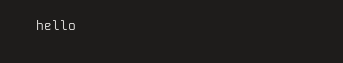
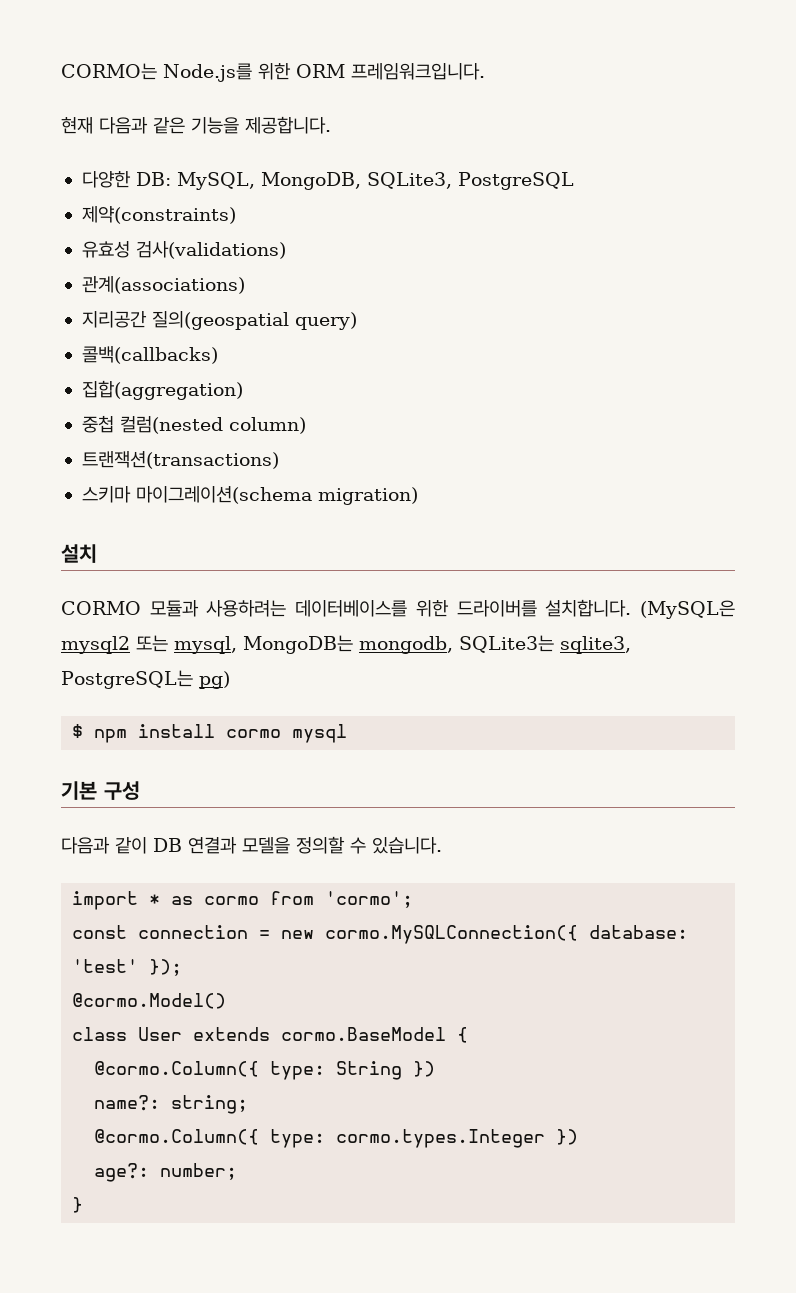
- hello
+ CORMO는 Node.js를 위한 ORM 프레임워크입니다.
+ 현재 다음과 같은 기능을 제공합니다.
+ 다양한 DB: MySQL, MongoDB, SQLite3, PostgreSQL
+ 제약(constraints)
+ 유효성 검사(validations)
+ 관계(associations)
+ 지리공간 질의(geospatial query)
+ 콜백(callbacks)
+ 집합(aggregation)
+ 중첩 컬럼(nested column)
+ 트랜잭션(transactions)
+ 스키마 마이그레이션(schema migration)
+ 설치
+ CORMO 모듈과 사용하려는 데이터베이스를 위한 드라이버를 설치합니다. (MySQL은 mysql2 또는 mysql, MongoDB는 mongodb, SQLite3는 sqlite3, PostgreSQL는 pg)
+ $ npm install cormo mysql
+ 기본 구성
+ 다음과 같이 DB 연결과 모델을 정의할 수 있습니다.
+ import * as cormo from 'cormo';
+ const connection = new cormo.MySQLConnection({ database: 'test' });
+ @cormo.Model()
+ class User extends cormo.BaseModel {
+ @cormo.Column({ type: String })
+ name?: string;
+ @cormo.Column({ type: cormo.types.Integer })
+ age?: number;
+ }

